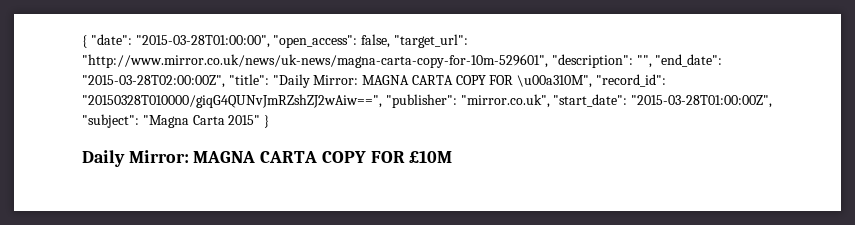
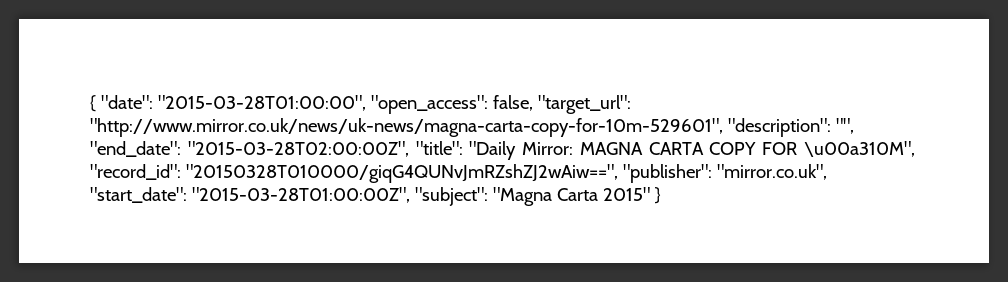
- Daily Mirror: MAGNA CARTA COPY FOR £10M

